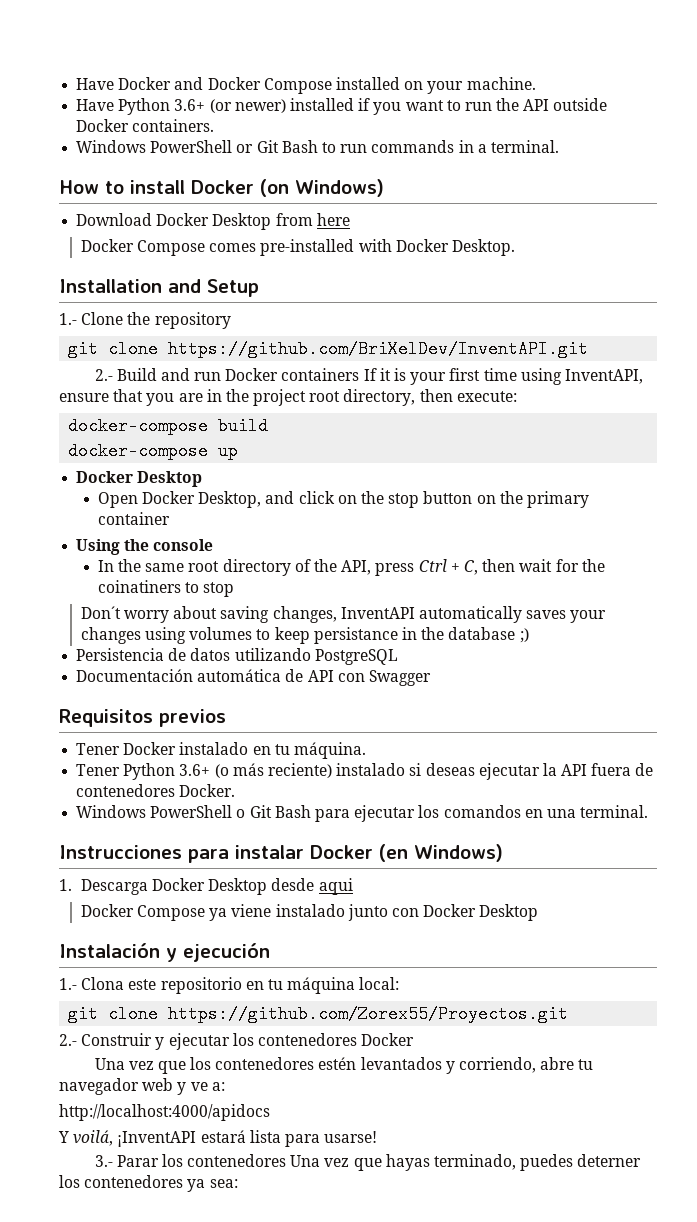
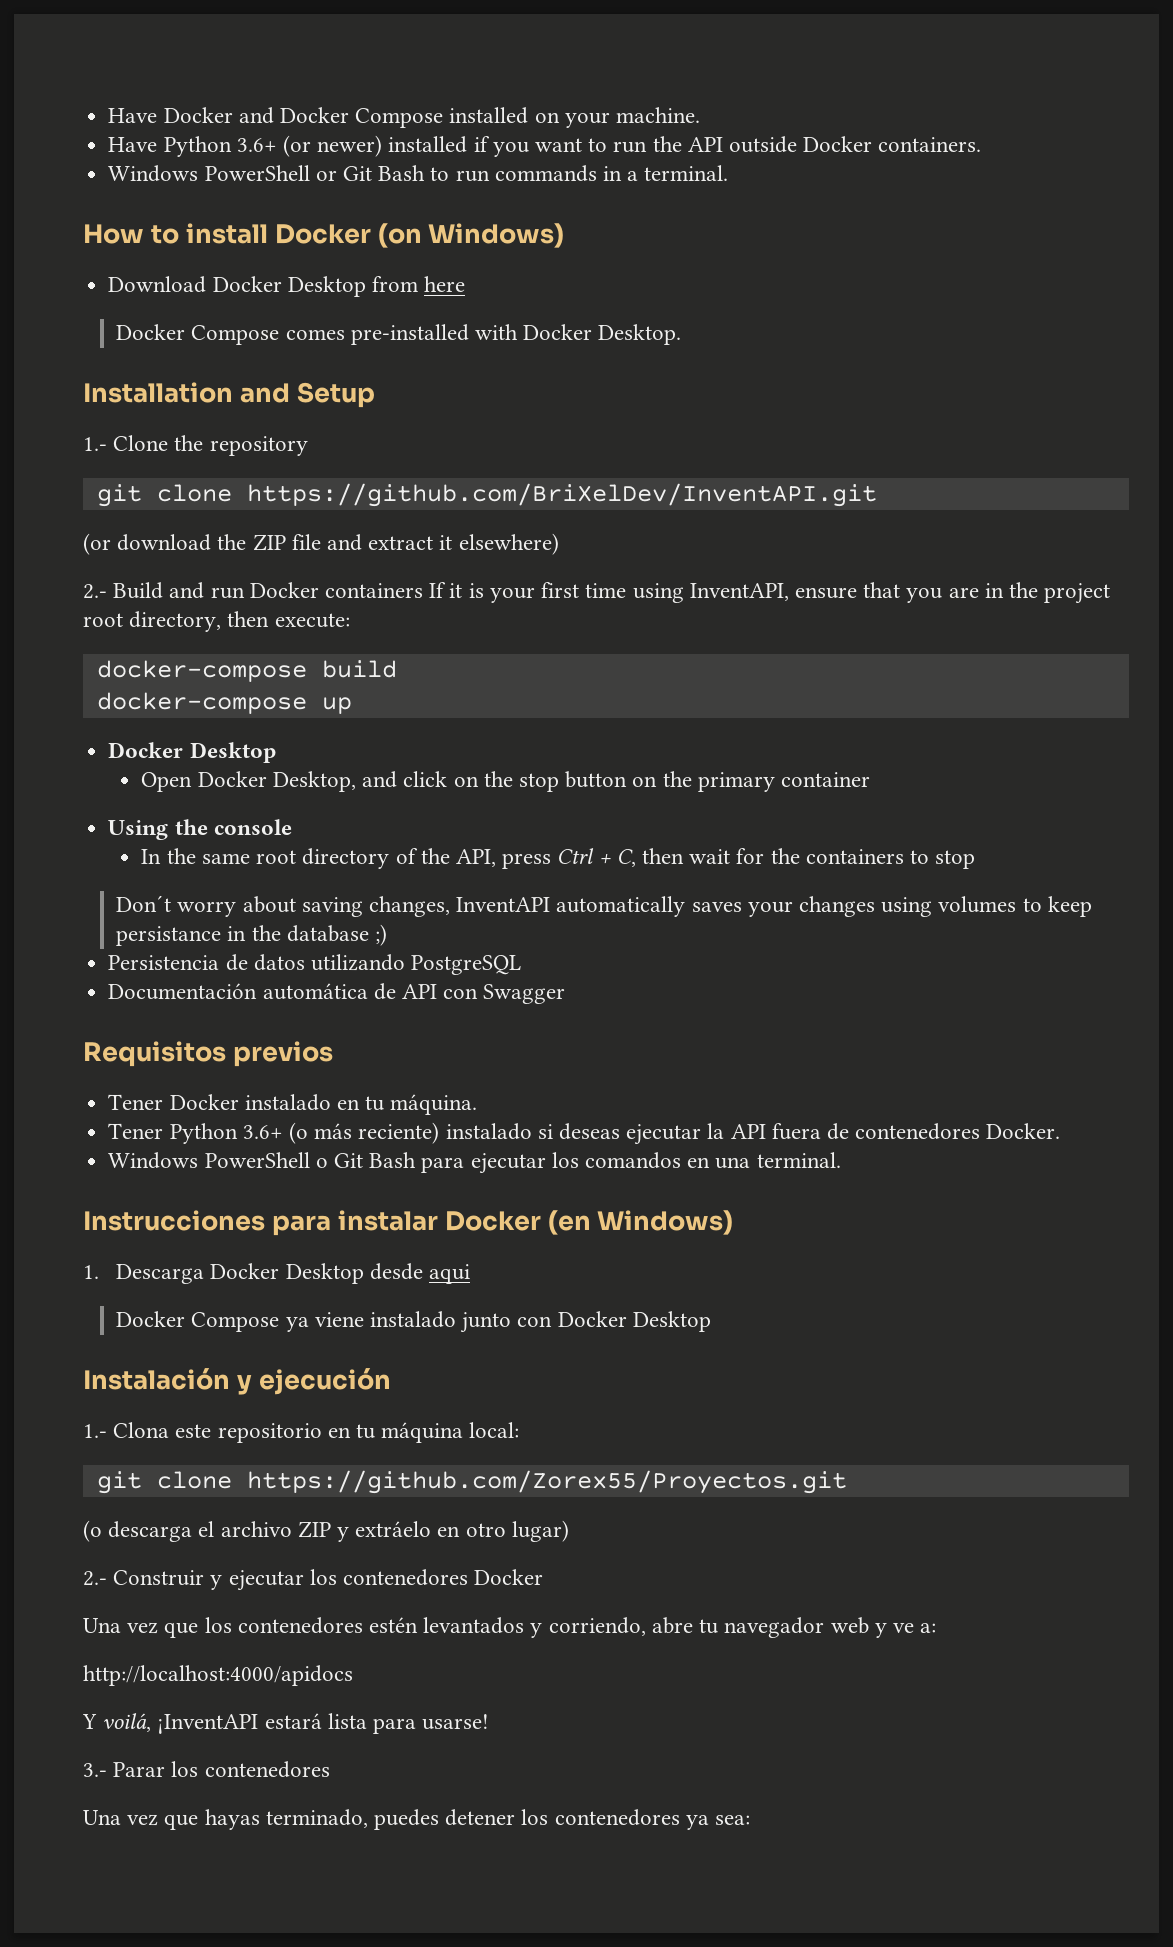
+ (or download the ZIP file and extract it elsewhere)
- In the same root directory of the API, press Ctrl + C, then wait for the coinatiners to stop
+ In the same root directory of the API, press Ctrl + C, then wait for the containers to stop
+ (o descarga el archivo ZIP y extráelo en otro lugar)
- 3.- Parar los contenedores Una vez que hayas terminado, puedes deterner los contenedores ya sea:
+ 3.- Parar los contenedores
+ Una vez que hayas terminado, puedes detener los contenedores ya sea:

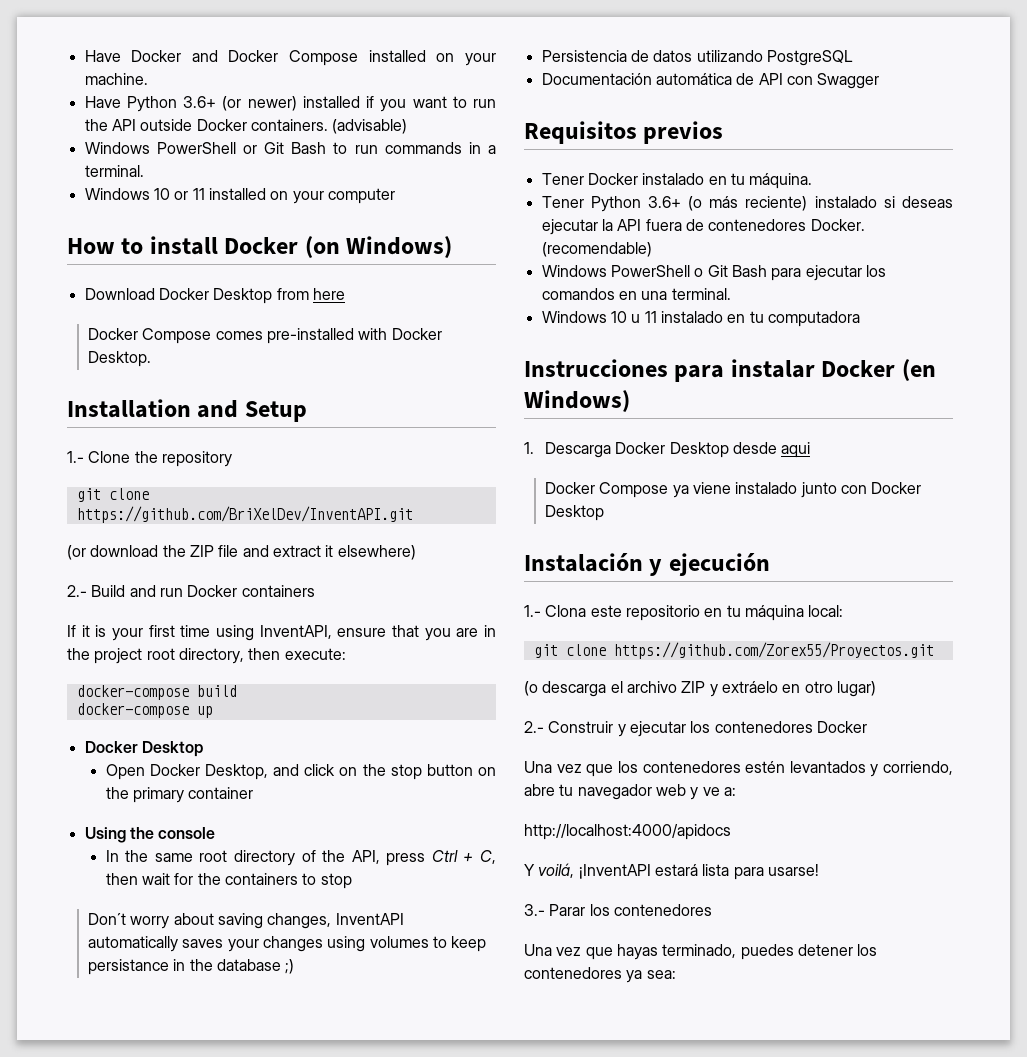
+ (advisable)
+ Windows 10 or 11 installed on your computer
- 2.- Build and run Docker containers If it is your first time using InventAPI, ensure that you are in the project root directory, then execute:
+ 2.- Build and run Docker containers
+ If it is your first time using InventAPI, ensure that you are in the project root directory, then execute:
+ (recomendable)
+ Windows 10 u 11 instalado en tu computadora

